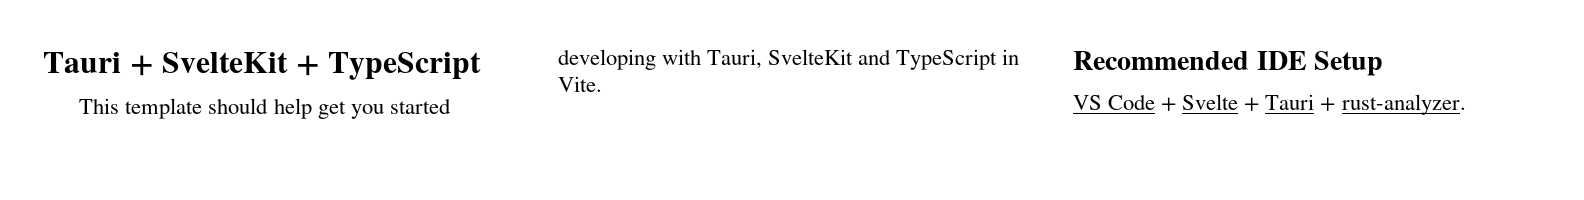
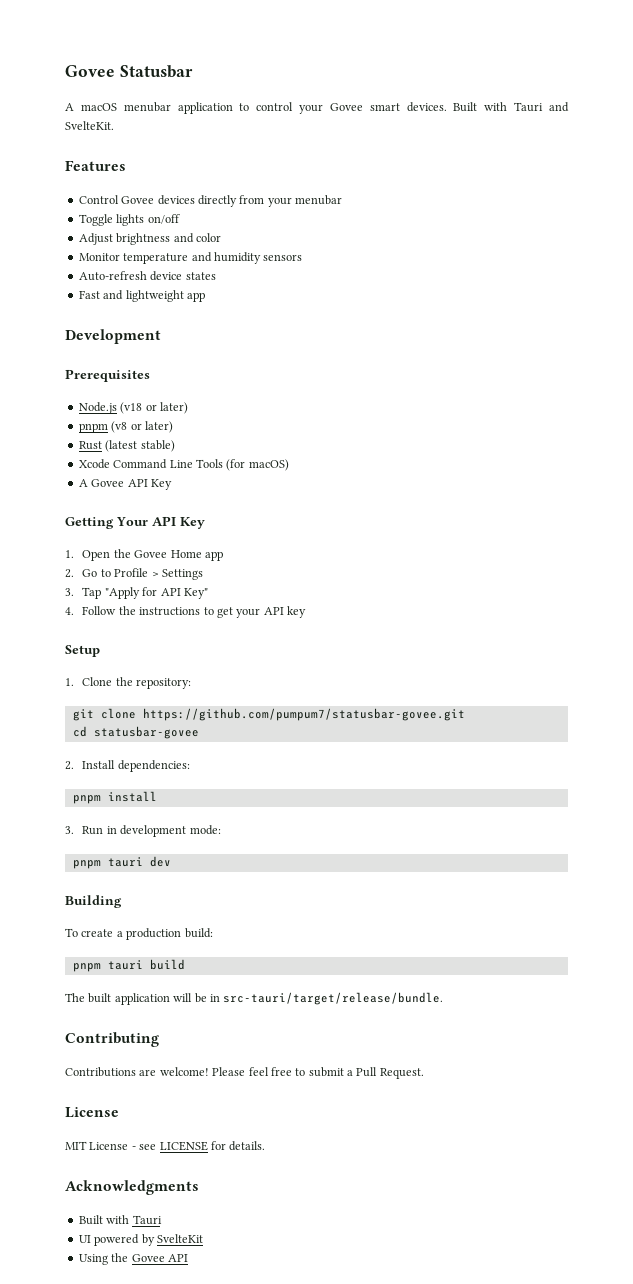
- Tauri + SvelteKit + TypeScript
- This template should help get you started developing with Tauri, SvelteKit and TypeScript in Vite.
- Recommended IDE Setup
- VS Code + Svelte + Tauri + rust-analyzer.
+ Govee Statusbar
+ A macOS menubar application to control your Govee smart devices. Built with Tauri and SvelteKit.
+ Features
+ Control Govee devices directly from your menubar
+ Toggle lights on/off
+ Adjust brightness and color
+ Monitor temperature and humidity sensors
+ Auto-refresh device states
+ Fast and lightweight app
+ Development
+ Prerequisites
+ Node.js (v18 or later)
+ pnpm (v8 or later)
+ Rust (latest stable)
+ Xcode Command Line Tools (for macOS)
+ A Govee API Key
+ Getting Your API Key
+ 1. Open the Govee Home app
+ 2. Go to Profile > Settings
+ 3. Tap "Apply for API Key"
+ 4. Follow the instructions to get your API key
+ Setup
+ 1. Clone the repository:
+ git clone https://github.com/pumpum7/statusbar-govee.git
+ cd statusbar-govee
+ 2. Install dependencies:
+ pnpm install
+ 3. Run in development mode:
+ pnpm tauri dev
+ Building
+ To create a production build:
+ pnpm tauri build
+ The built application will be in src-tauri/target/release/bundle.
+ Contributing
+ Contributions are welcome! Please feel free to submit a Pull Request.
+ License
+ MIT License - see LICENSE for details.
+ Acknowledgments
+ Built with Tauri
+ UI powered by SvelteKit
+ Using the Govee API

